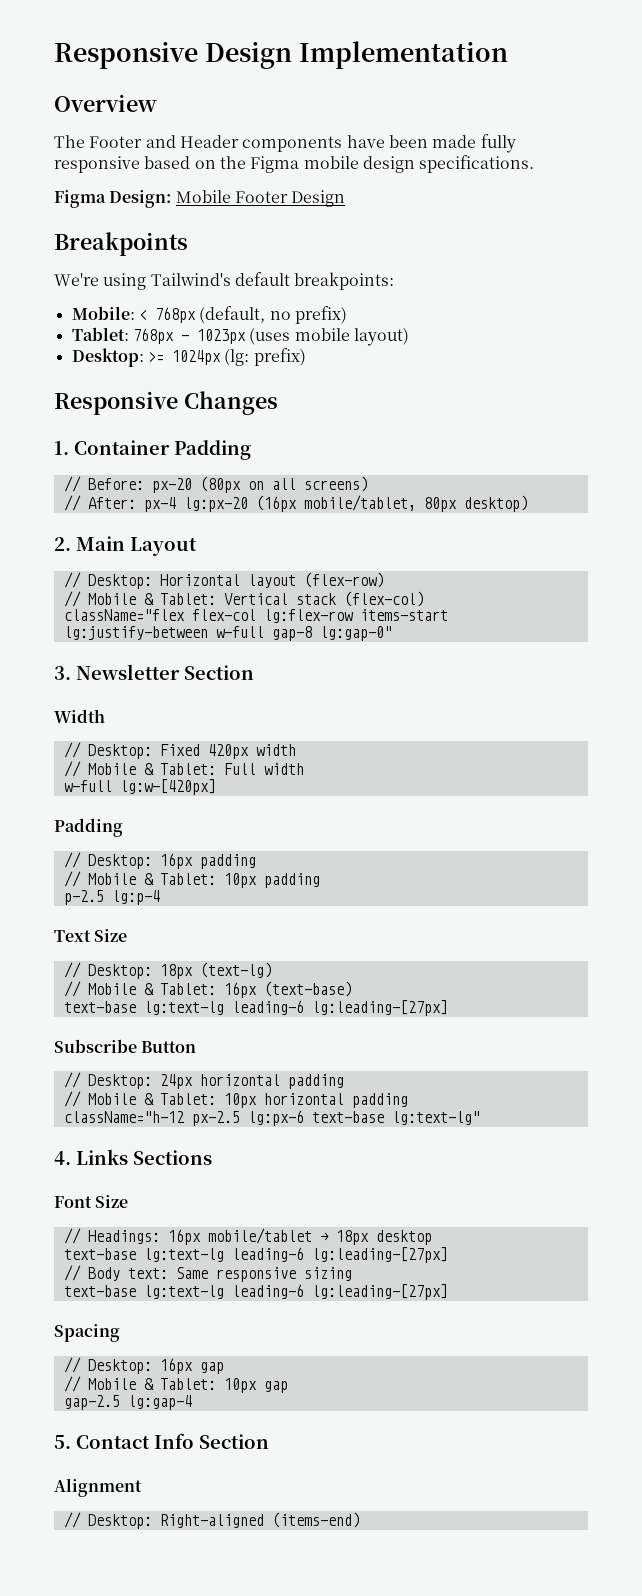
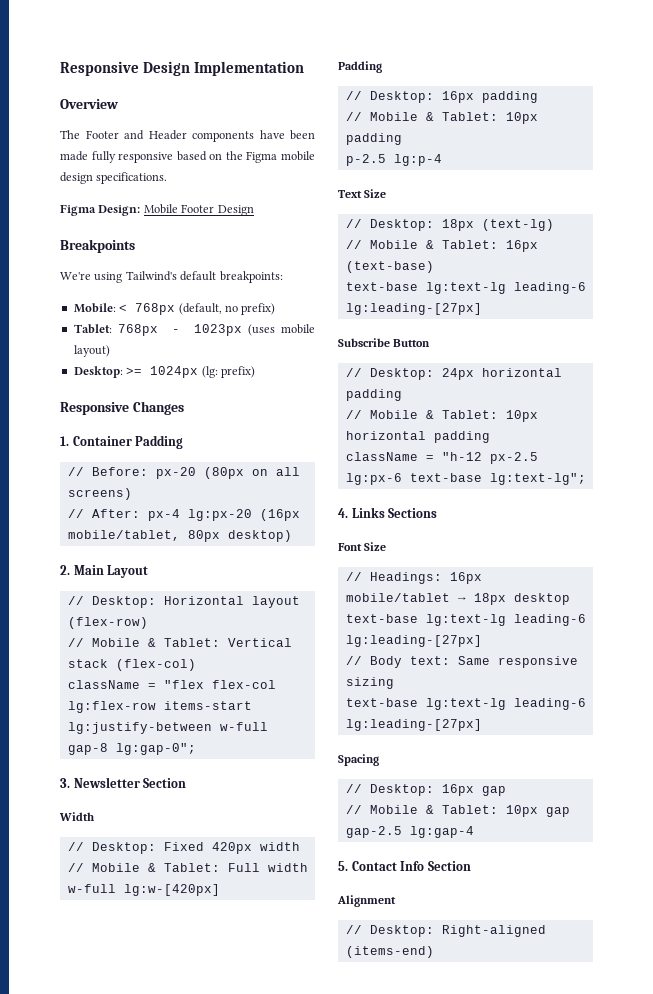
- className="flex flex-col lg:flex-row items-start lg:justify-between w-full gap-8 lg:gap-0"
+ className = "flex flex-col lg:flex-row items-start lg:justify-between w-full gap-8 lg:gap-0";
- className="h-12 px-2.5 lg:px-6 text-base lg:text-lg"
+ className = "h-12 px-2.5 lg:px-6 text-base lg:text-lg";

